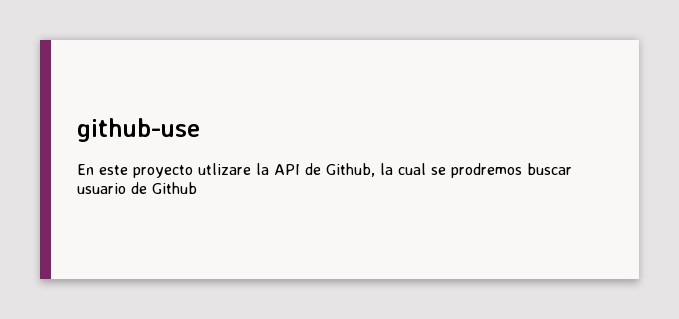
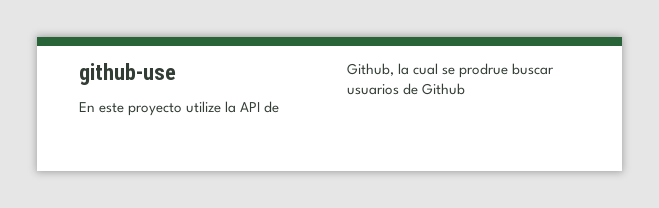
- En este proyecto utlizare la API de Github, la cual se prodremos buscar usuario de Github
+ En este proyecto utilize la API de Github, la cual se prodrue buscar usuarios de Github

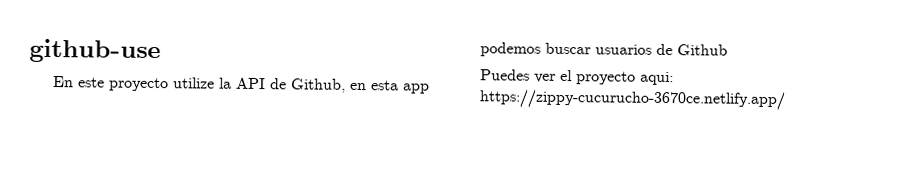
- En este proyecto utilize la API de Github, la cual se prodrue buscar usuarios de Github
+ En este proyecto utilize la API de Github, en esta app podemos buscar usuarios de Github
+ Puedes ver el proyecto aqui: https://zippy-cucurucho-3670ce.netlify.app/

